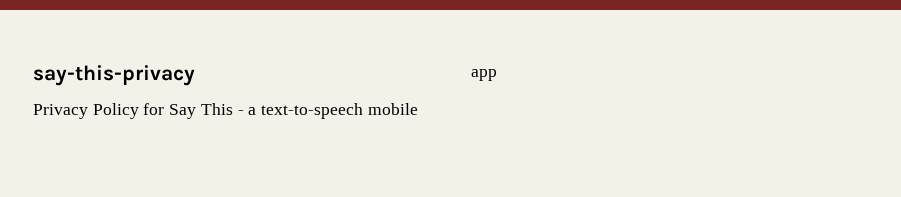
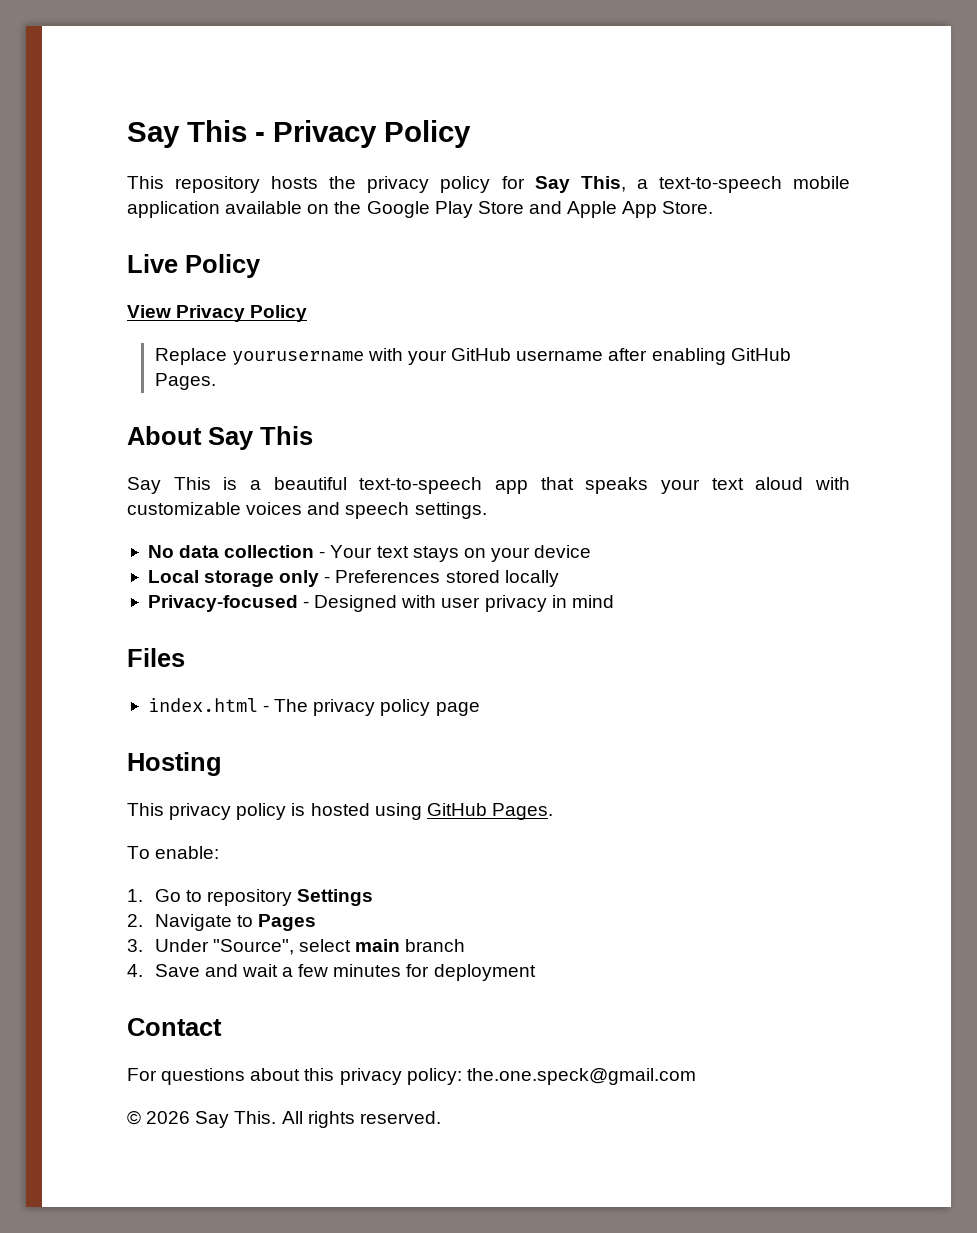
- say-this-privacy
- Privacy Policy for Say This - a text-to-speech mobile app
+ Say This - Privacy Policy
+ This repository hosts the privacy policy for Say This, a text-to-speech mobile application available on the Google Play Store and Apple App Store.
+ Live Policy
+ View Privacy Policy
+ Replace yourusername with your GitHub username after enabling GitHub Pages.
+ About Say This
+ Say This is a beautiful text-to-speech app that speaks your text aloud with customizable voices and speech settings.
+ No data collection - Your text stays on your device
+ Local storage only - Preferences stored locally
+ Privacy-focused - Designed with user privacy in mind
+ Files
+ index.html - The privacy policy page
+ Hosting
+ This privacy policy is hosted using GitHub Pages.
+ To enable:
+ 1. Go to repository Settings
+ 2. Navigate to Pages
+ 3. Under "Source", select main branch
+ 4. Save and wait a few minutes for deployment
+ Contact
+ For questions about this privacy policy: the.one.speck@gmail.com
+ © 2026 Say This. All rights reserved.

